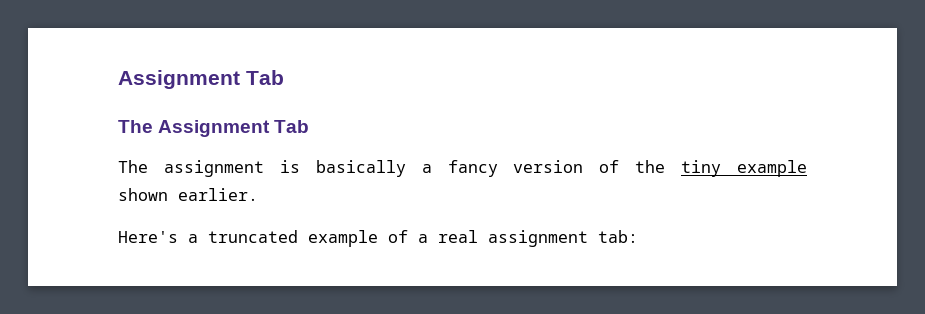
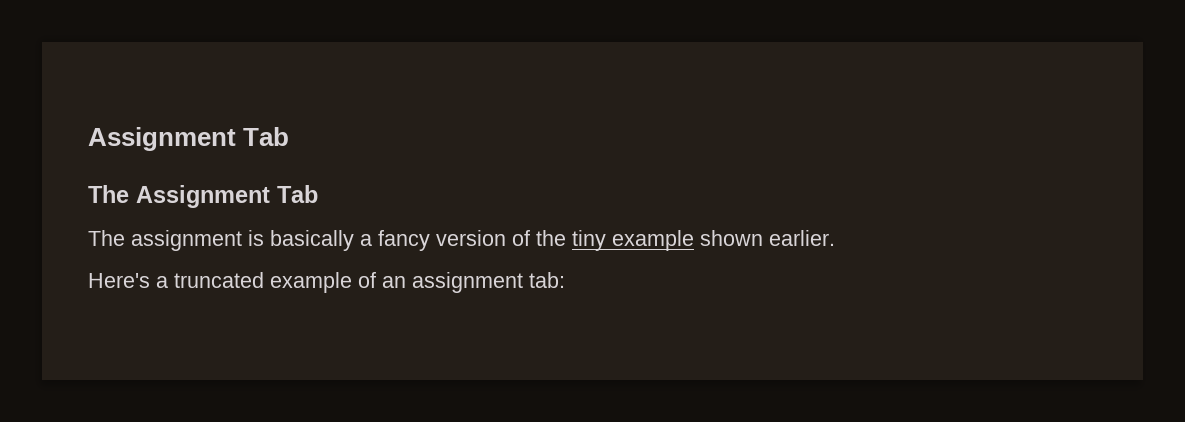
- Here's a truncated example of a real assignment tab:
+ Here's a truncated example of an assignment tab:

